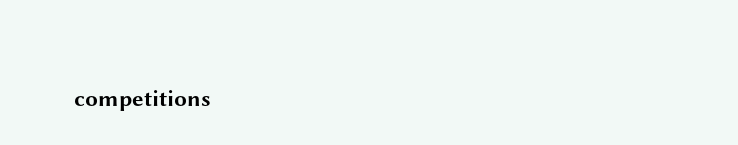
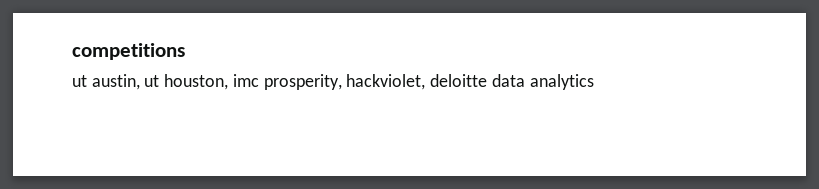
+ ut austin, ut houston, imc prosperity, hackviolet, deloitte data analytics

